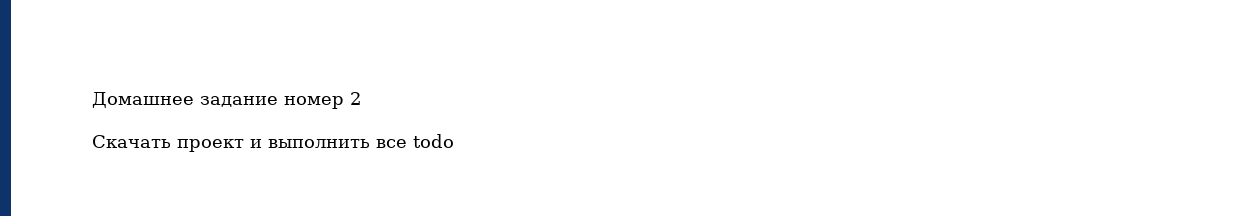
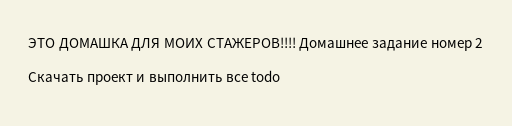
+ ЭТО ДОМАШКА ДЛЯ МОИХ СТАЖЕРОВ!!!!

